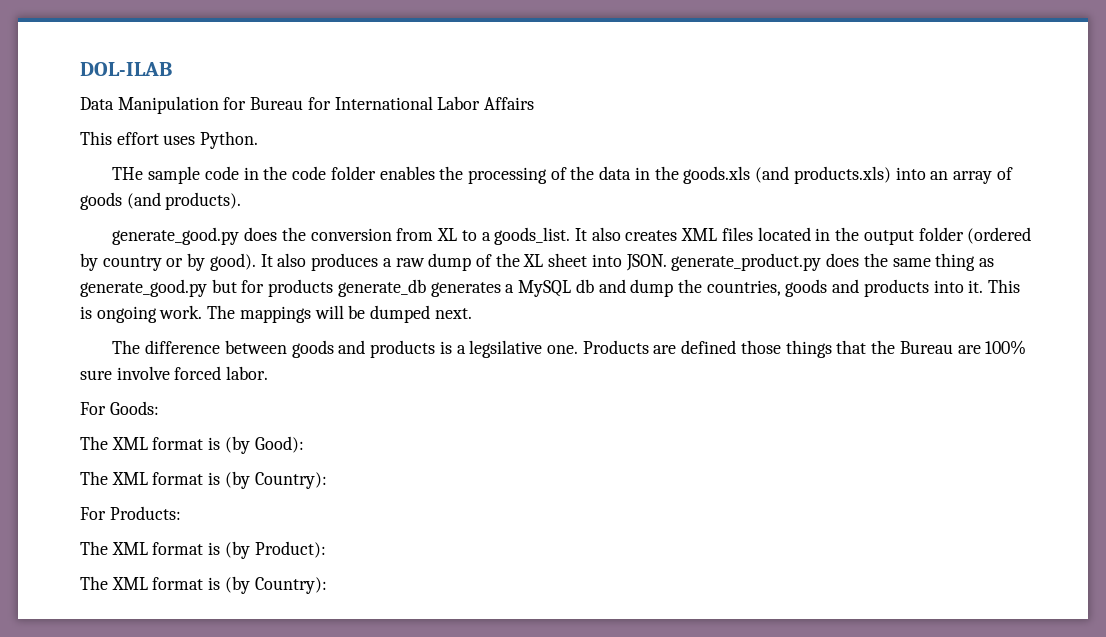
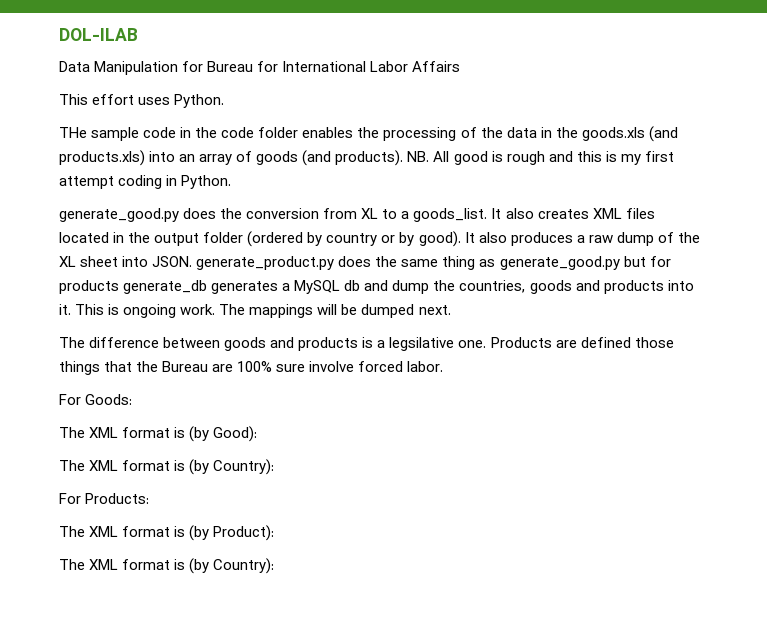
+ NB. All good is rough and this is my first attempt coding in Python.

